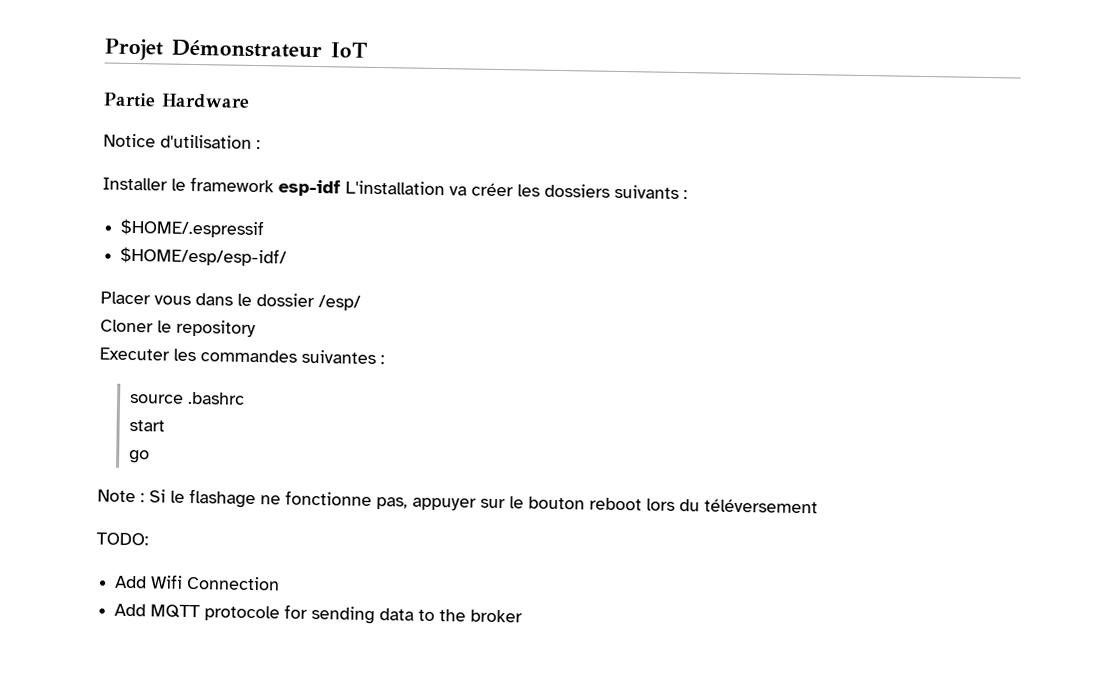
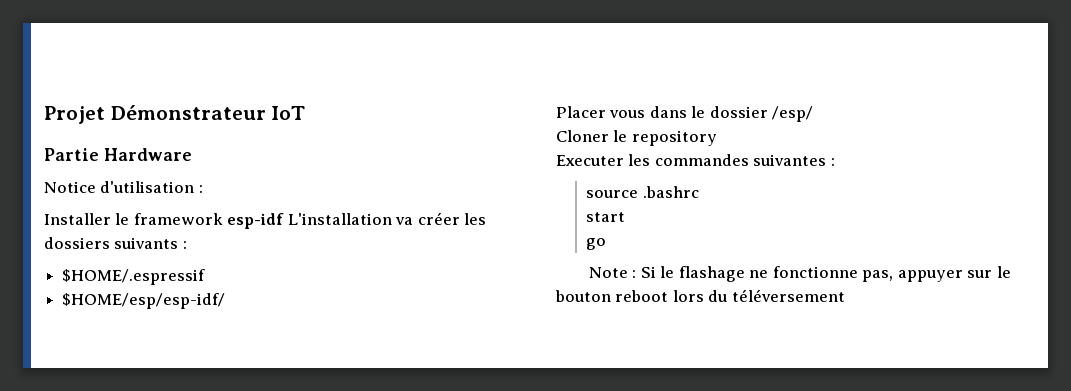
- TODO:
- Add Wifi Connection
- Add MQTT protocole for sending data to the broker

